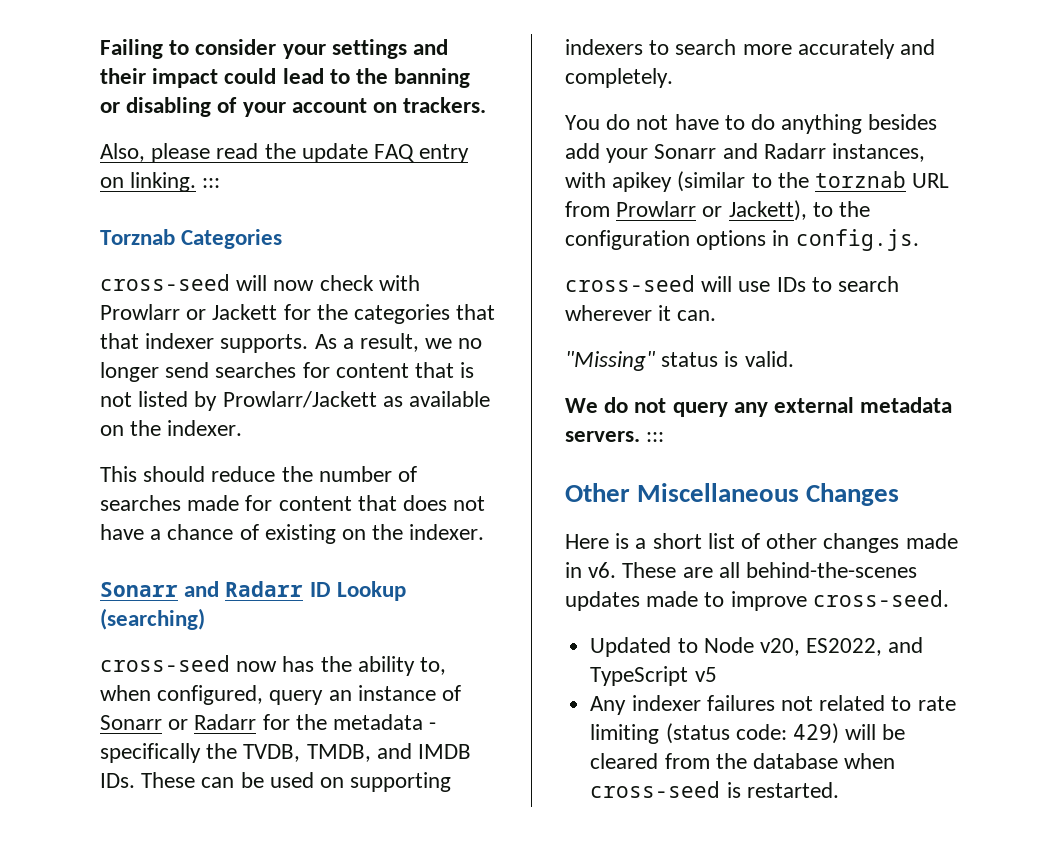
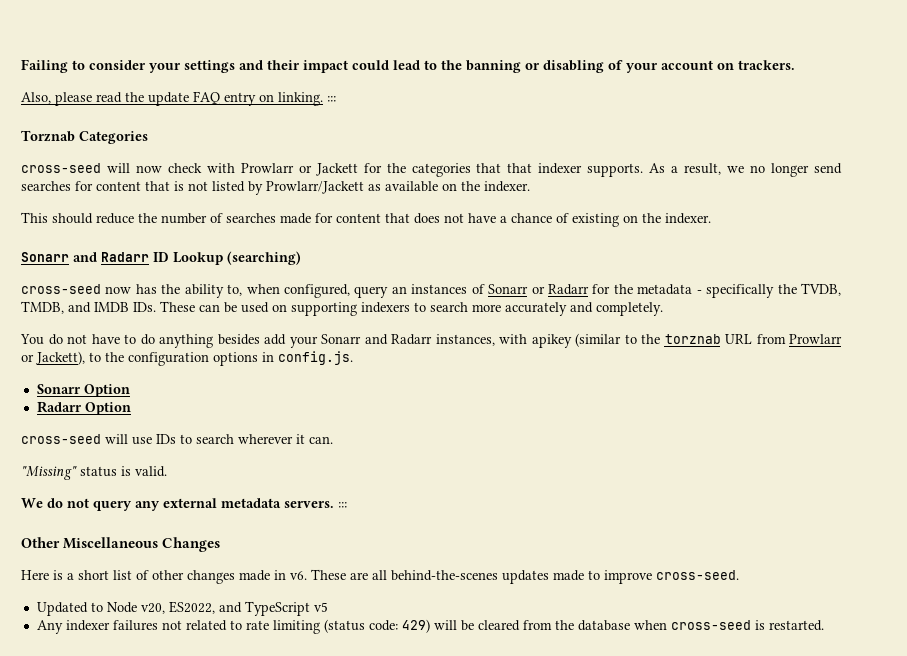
- cross-seed now has the ability to, when configured, query an instance of Sonarr or Radarr for the metadata - specifically the TVDB, TMDB, and IMDB IDs. These can be used on supporting indexers to search more accurately and completely.
+ cross-seed now has the ability to, when configured, query an instances of Sonarr or Radarr for the metadata - specifically the TVDB, TMDB, and IMDB IDs. These can be used on supporting indexers to search more accurately and completely.
+ Sonarr Option
+ Radarr Option

